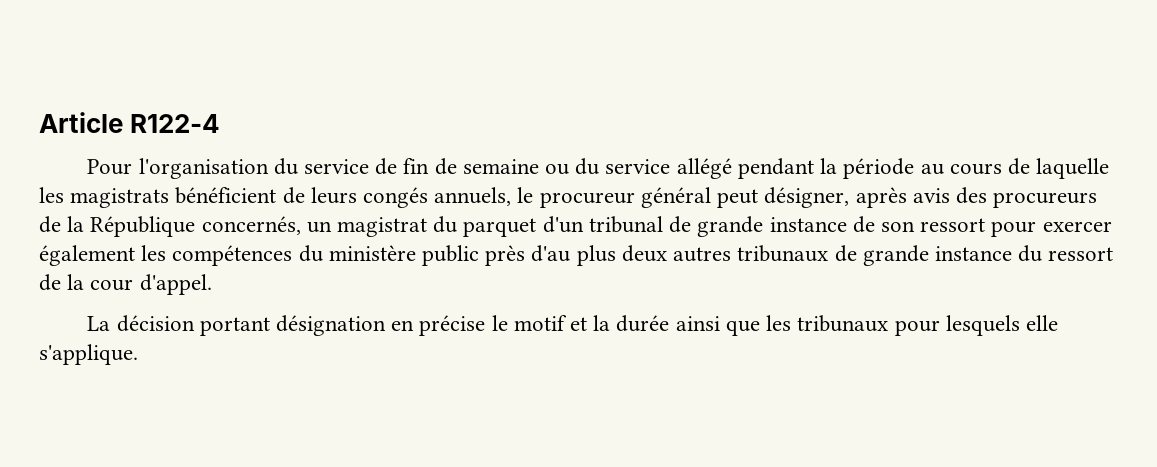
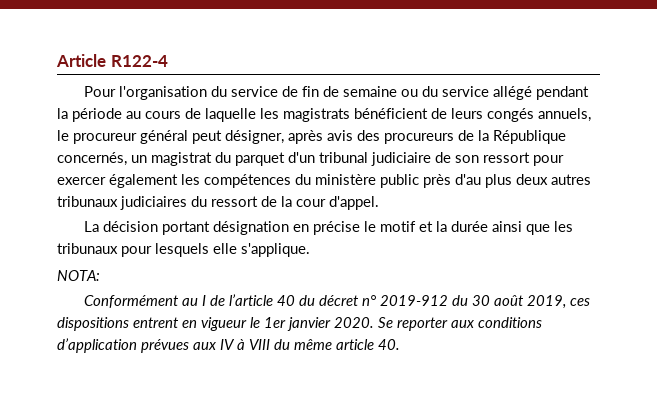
- Pour l'organisation du service de fin de semaine ou du service allégé pendant la période au cours de laquelle les magistrats bénéficient de leurs congés annuels, le procureur général peut désigner, après avis des procureurs de la République concernés, un magistrat du parquet d'un tribunal de grande instance de son ressort pour exercer également les compétences du ministère public près d'au plus deux autres tribunaux de grande instance du ressort de la cour d'appel.
+ Pour l'organisation du service de fin de semaine ou du service allégé pendant la période au cours de laquelle les magistrats bénéficient de leurs congés annuels, le procureur général peut désigner, après avis des procureurs de la République concernés, un magistrat du parquet d'un tribunal judiciaire de son ressort pour exercer également les compétences du ministère public près d'au plus deux autres tribunaux judiciaires du ressort de la cour d'appel.
+ NOTA:
+ Conformément au I de l’article 40 du décret n° 2019-912 du 30 août 2019, ces dispositions entrent en vigueur le 1er janvier 2020. Se reporter aux conditions d’application prévues aux IV à VIII du même article 40.

